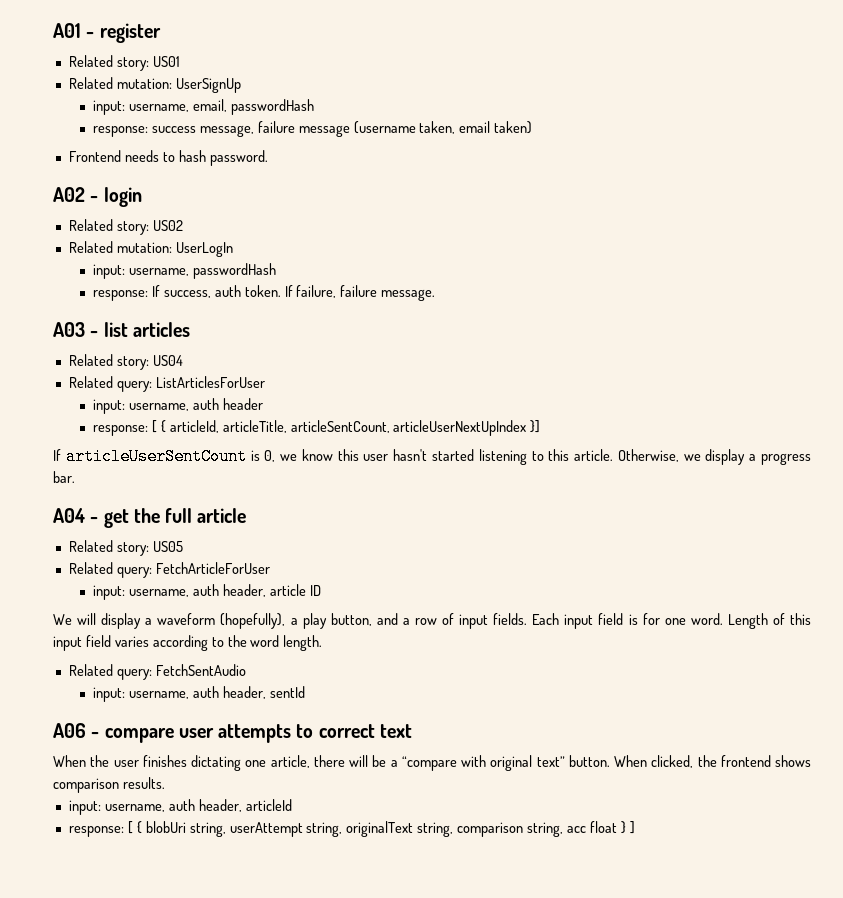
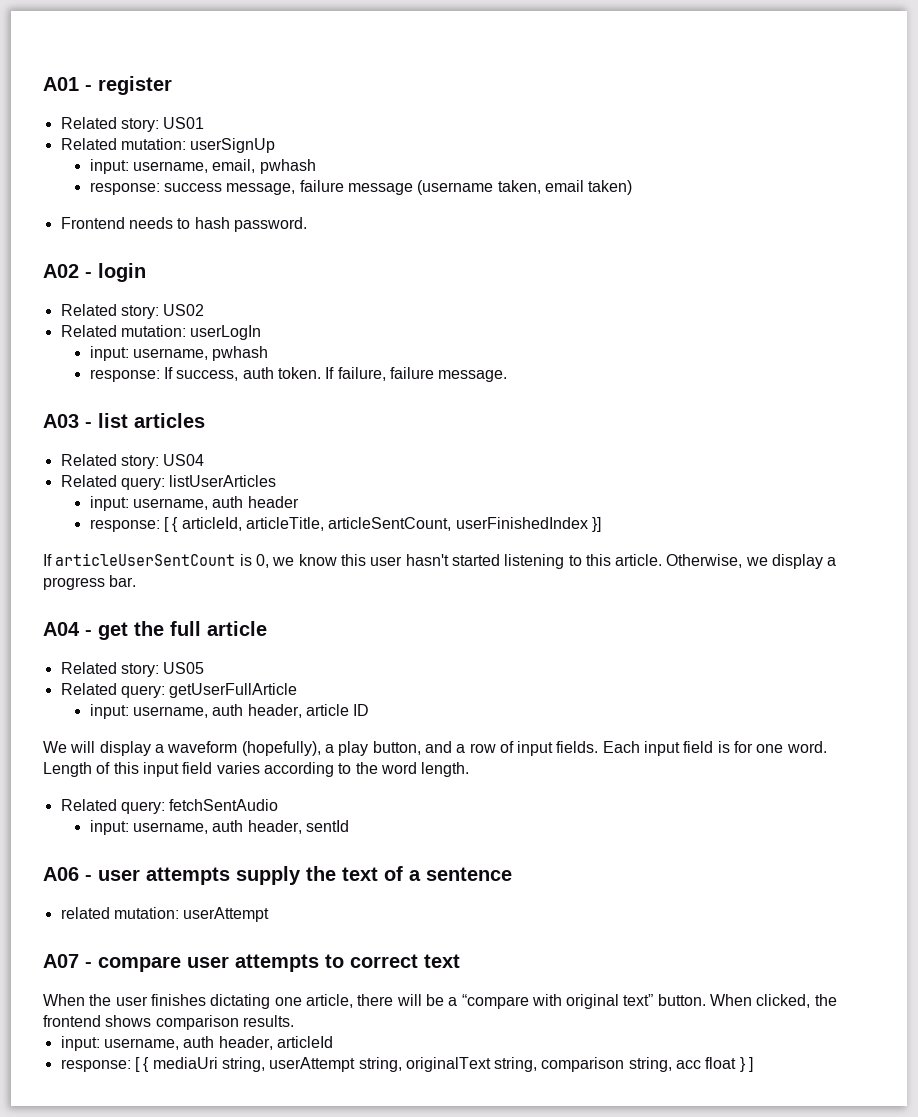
- Related mutation: UserSignUp
+ Related mutation: userSignUp
- input: username, email, passwordHash
+ input: username, email, pwhash
- Related mutation: UserLogIn
- input: username, passwordHash
+ Related mutation: userLogIn
+ input: username, pwhash
- Related query: ListArticlesForUser
+ Related query: listUserArticles
- response: [ { articleId, articleTitle, articleSentCount, articleUserNextUpIndex }]
+ response: [ { articleId, articleTitle, articleSentCount, userFinishedIndex }]
- Related query: FetchArticleForUser
+ Related query: getUserFullArticle
- Related query: FetchSentAudio
+ Related query: fetchSentAudio
- A06 - compare user attempts to correct text
+ A06 - user attempts supply the text of a sentence
+ related mutation: userAttempt
+ A07 - compare user attempts to correct text
- response: [ { blobUri string, userAttempt string, originalText string, comparison string, acc float } ]
+ response: [ { mediaUri string, userAttempt string, originalText string, comparison string, acc float } ]

